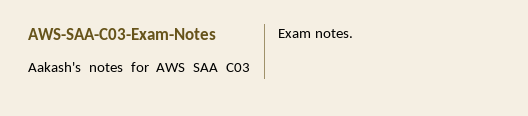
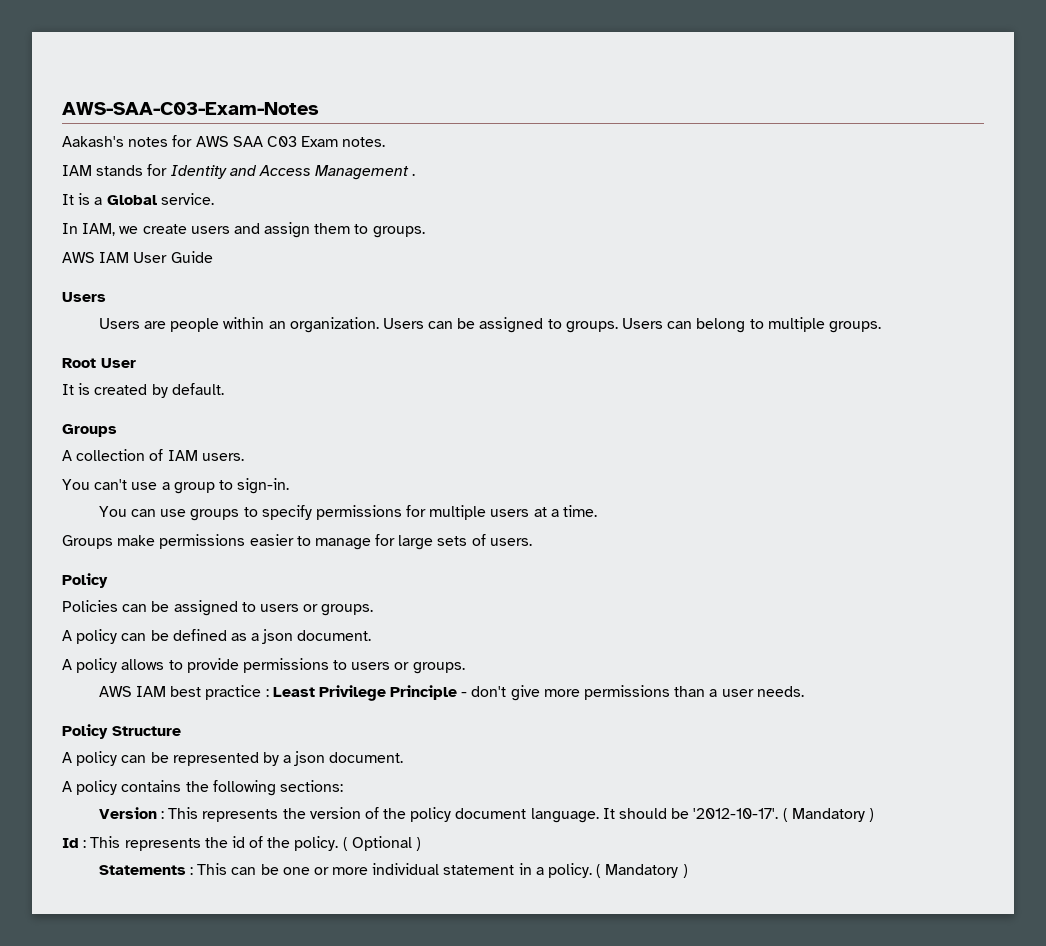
+ IAM stands for Identity and Access Management .
+ It is a Global service.
+ In IAM, we create users and assign them to groups.
+ AWS IAM User Guide
+ Users
+ Users are people within an organization. Users can be assigned to groups. Users can belong to multiple groups.
+ Root User
+ It is created by default.
+ Groups
+ A collection of IAM users.
+ You can't use a group to sign-in.
+ You can use groups to specify permissions for multiple users at a time.
+ Groups make permissions easier to manage for large sets of users.
+ Policy
+ Policies can be assigned to users or groups.
+ A policy can be defined as a json document.
+ A policy allows to provide permissions to users or groups.
+ AWS IAM best practice : Least Privilege Principle - don't give more permissions than a user needs.
+ Policy Structure
+ A policy can be represented by a json document.
+ A policy contains the following sections:
+ Version : This represents the version of the policy document language. It should be '2012-10-17'. ( Mandatory )
+ Id : This represents the id of the policy. ( Optional )
+ Statements : This can be one or more individual statement in a policy. ( Mandatory )

